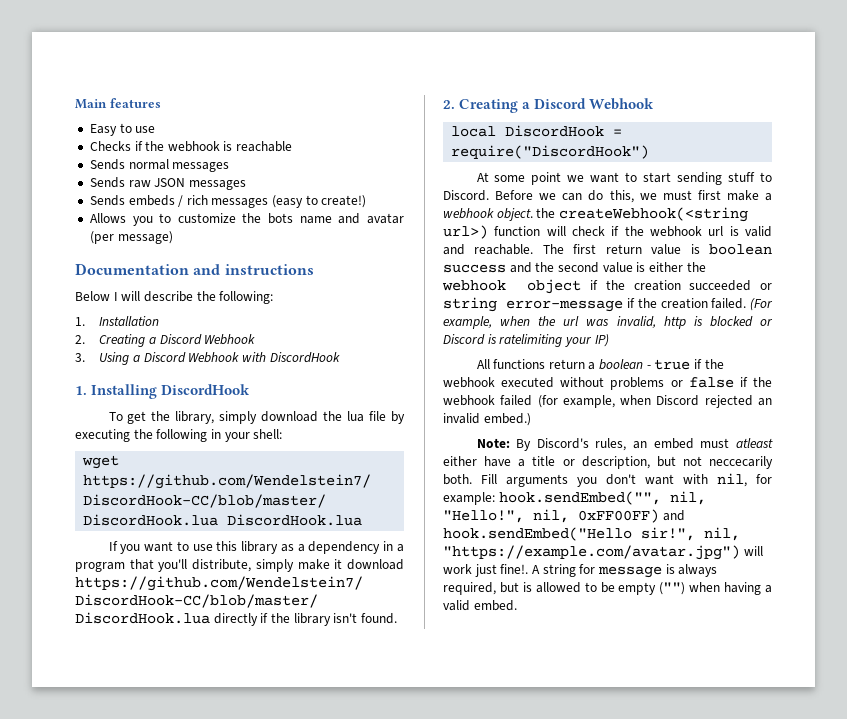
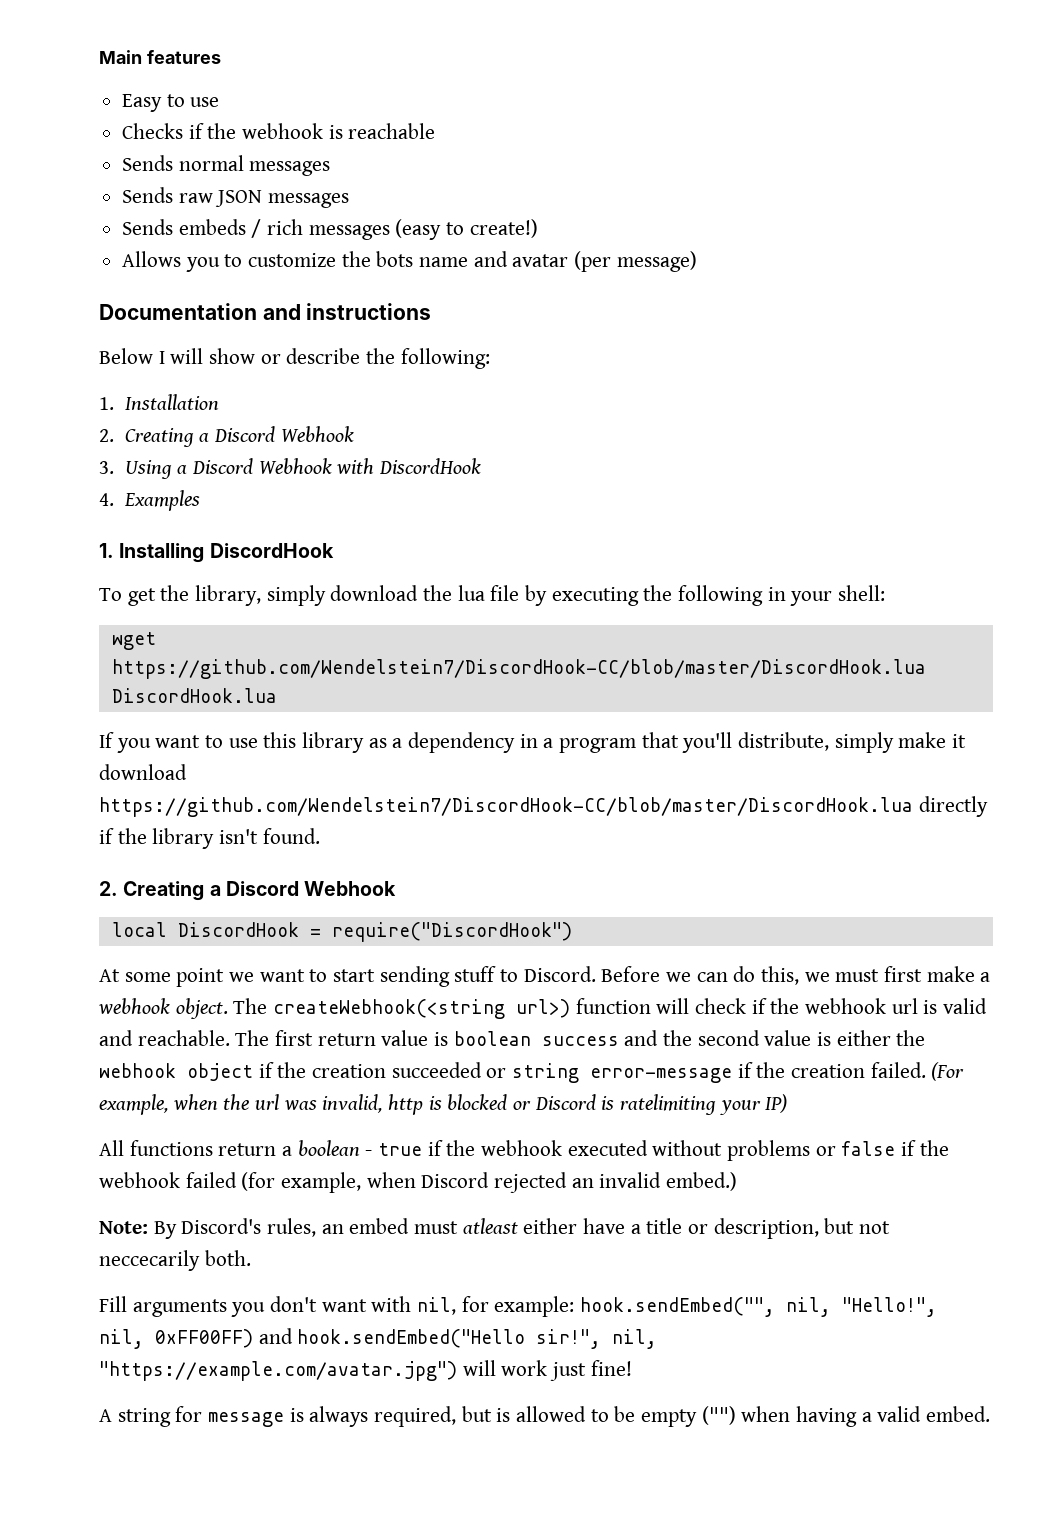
- Below I will describe the following:
+ Below I will show or describe the following:
+ 4. Examples
- Before we can do this, we must first make a webhook object. the createWebhook(<string url>) function will check if the webhook url is valid and reachable.
+ Before we can do this, we must first make a webhook object. The createWebhook(<string url>) function will check if the webhook url is valid and reachable.
- Note: By Discord's rules, an embed must atleast either have a title or description, but not neccecarily both. Fill arguments you don't want with nil, for example: hook.sendEmbed("", nil, "Hello!", nil, 0xFF00FF) and hook.sendEmbed("Hello sir!", nil, "https://example.com/avatar.jpg") will work just fine!. A string for message is always required, but is allowed to be empty ("") when having a valid embed.
+ Note: By Discord's rules, an embed must atleast either have a title or description, but not neccecarily both.
+ Fill arguments you don't want with nil, for example: hook.sendEmbed("", nil, "Hello!", nil, 0xFF00FF) and hook.sendEmbed("Hello sir!", nil, "https://example.com/avatar.jpg") will work just fine!
+ A string for message is always required, but is allowed to be empty ("") when having a valid embed.

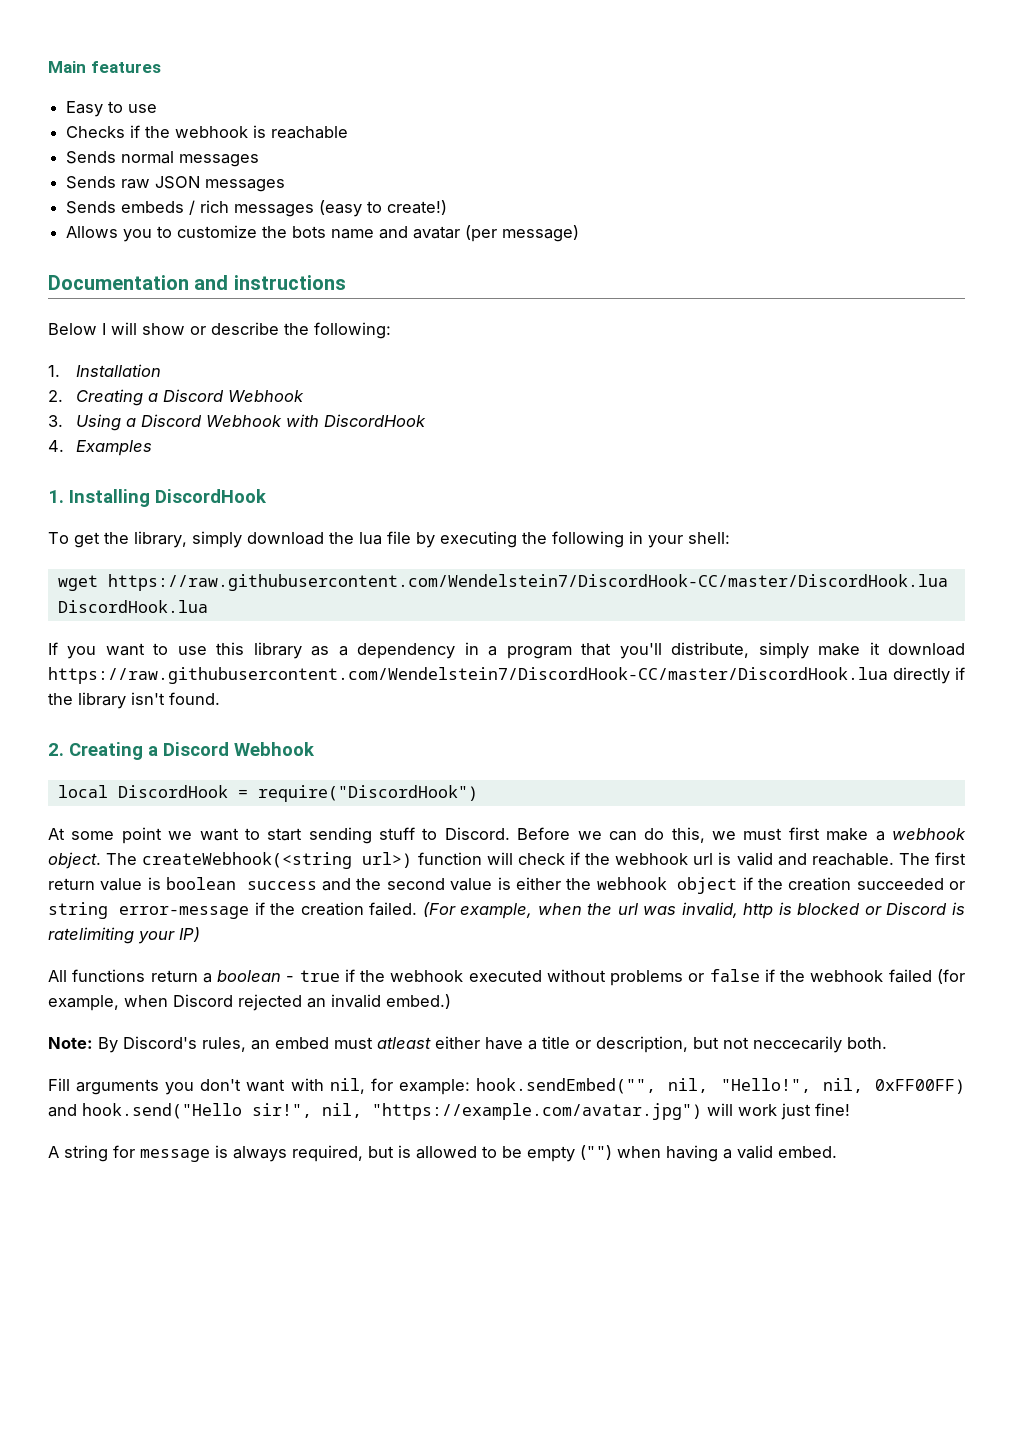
- wget https://github.com/Wendelstein7/DiscordHook-CC/blob/master/DiscordHook.lua DiscordHook.lua
+ wget https://raw.githubusercontent.com/Wendelstein7/DiscordHook-CC/master/DiscordHook.lua DiscordHook.lua
- If you want to use this library as a dependency in a program that you'll distribute, simply make it download https://github.com/Wendelstein7/DiscordHook-CC/blob/master/DiscordHook.lua directly if the library isn't found.
+ If you want to use this library as a dependency in a program that you'll distribute, simply make it download https://raw.githubusercontent.com/Wendelstein7/DiscordHook-CC/master/DiscordHook.lua directly if the library isn't found.
- Fill arguments you don't want with nil, for example: hook.sendEmbed("", nil, "Hello!", nil, 0xFF00FF) and hook.sendEmbed("Hello sir!", nil, "https://example.com/avatar.jpg") will work just fine!
+ Fill arguments you don't want with nil, for example: hook.sendEmbed("", nil, "Hello!", nil, 0xFF00FF) and hook.send("Hello sir!", nil, "https://example.com/avatar.jpg") will work just fine!

